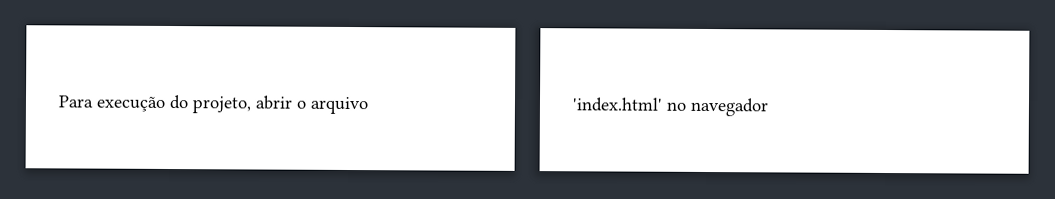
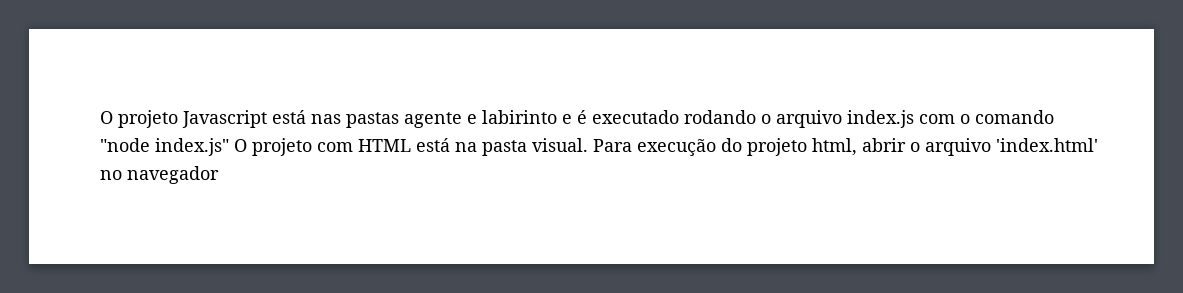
+ O projeto Javascript está nas pastas agente e labirinto e é executado rodando o arquivo index.js com o comando "node index.js" O projeto com HTML está na pasta visual.
- Para execução do projeto, abrir o arquivo 'index.html' no navegador
+ Para execução do projeto html, abrir o arquivo 'index.html' no navegador

